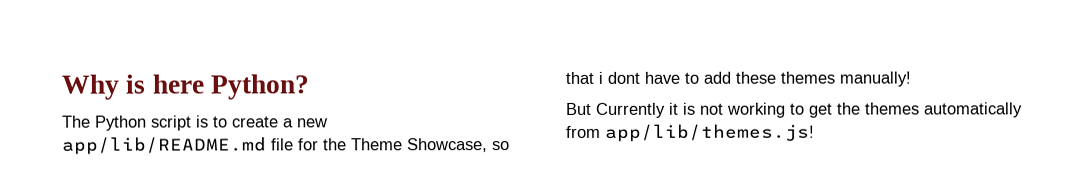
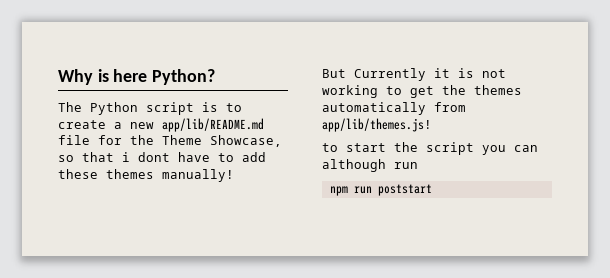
+ to start the script you can although run
+ npm run poststart

